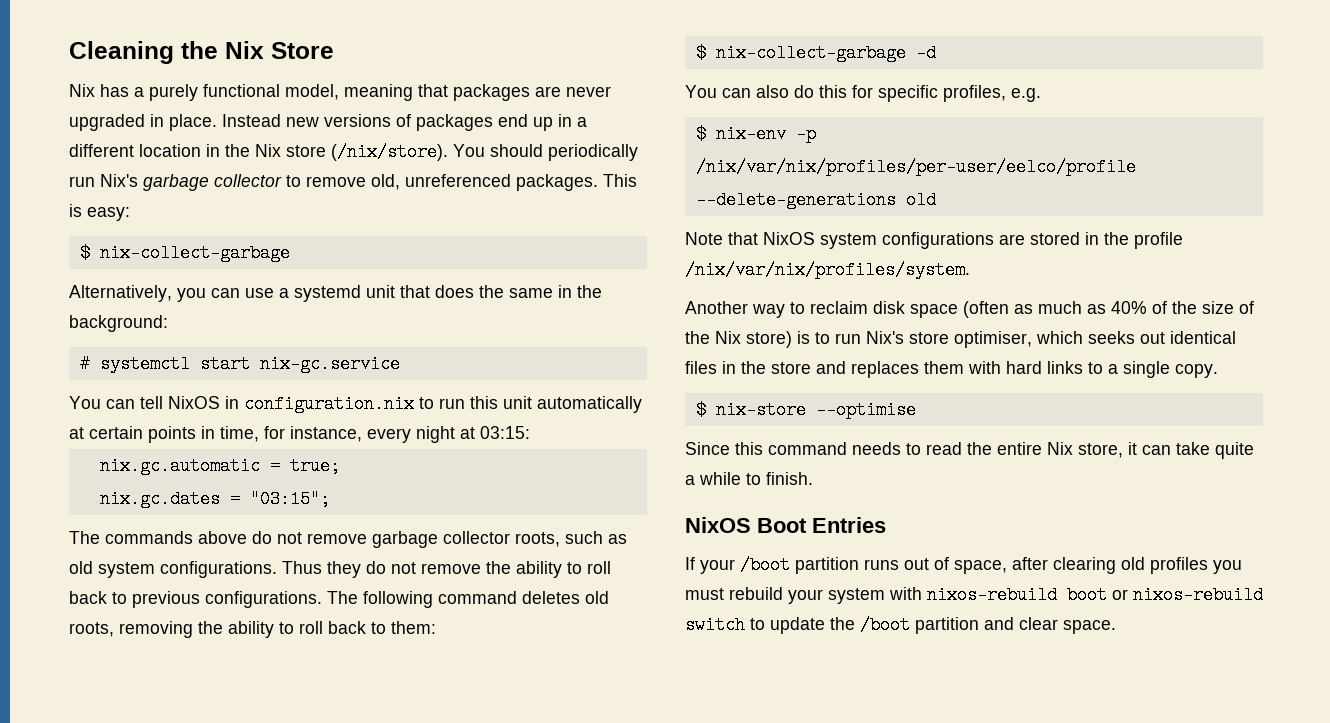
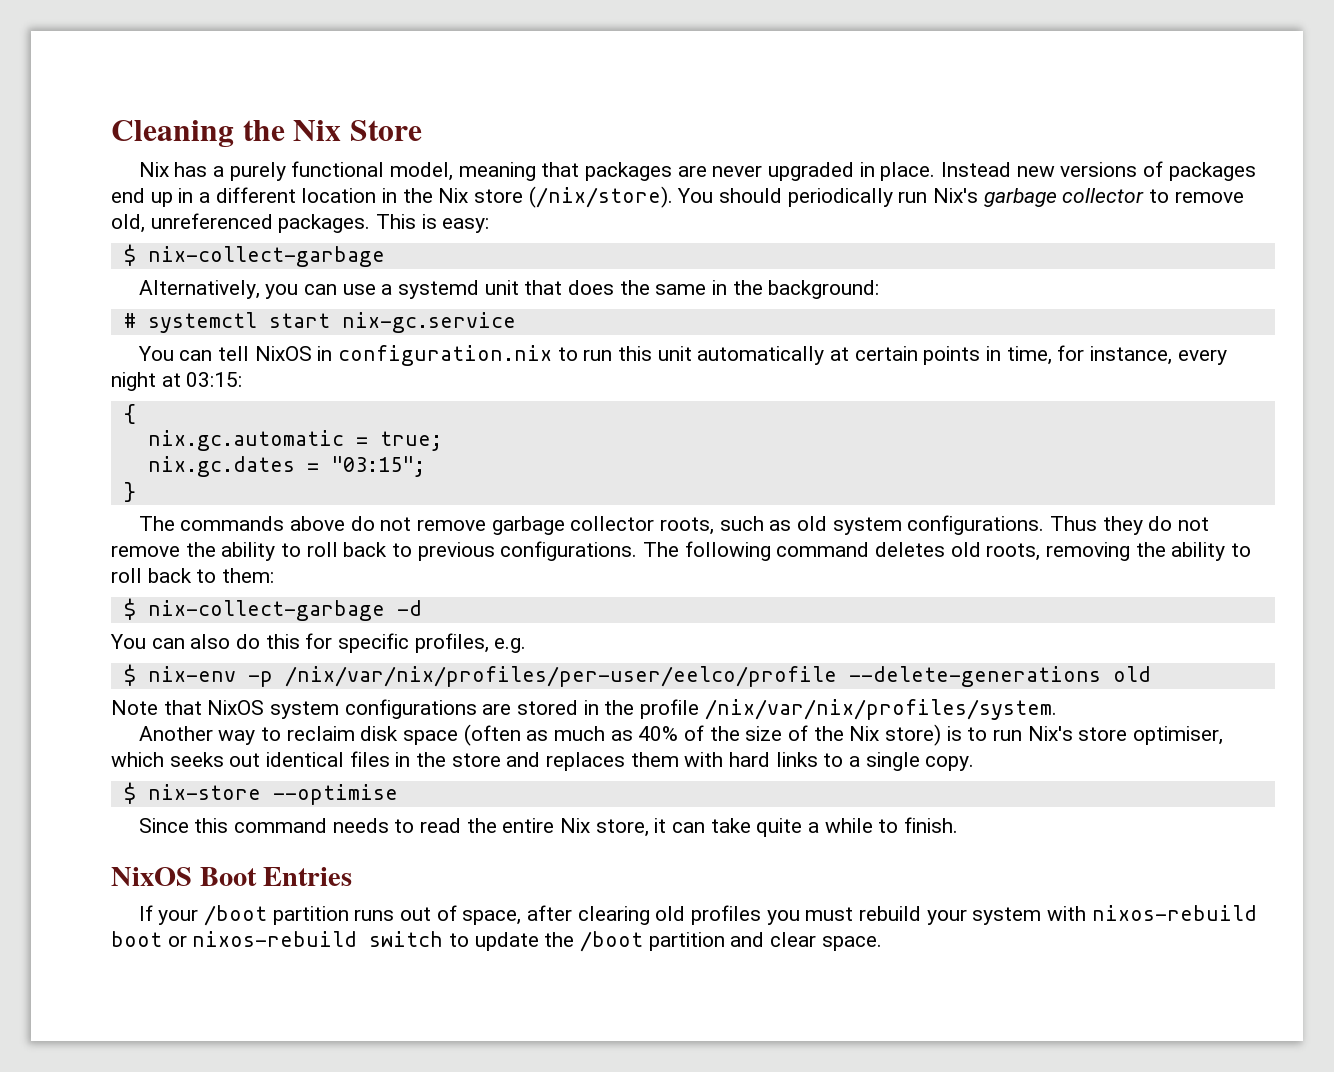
+ {
+ }

